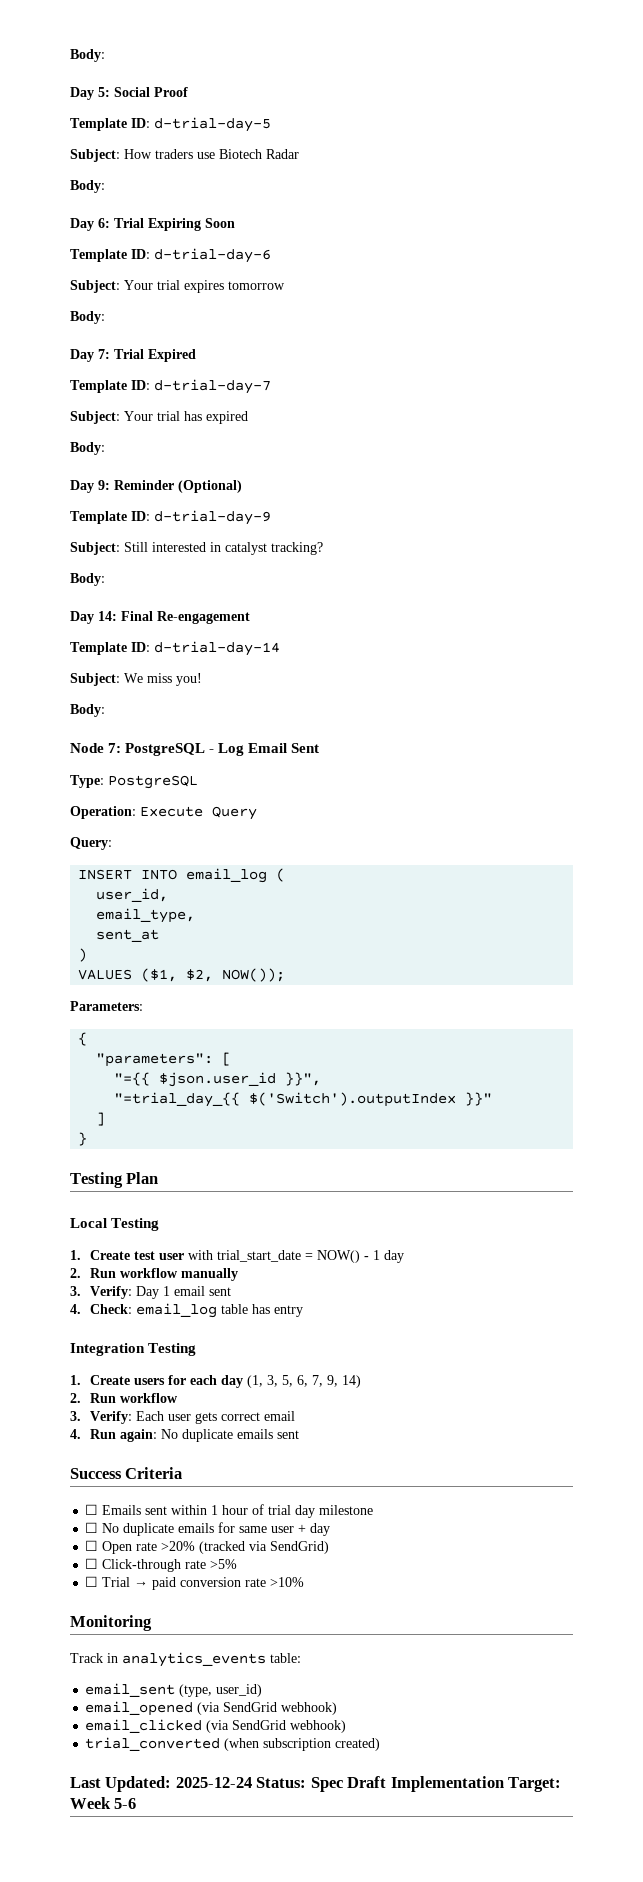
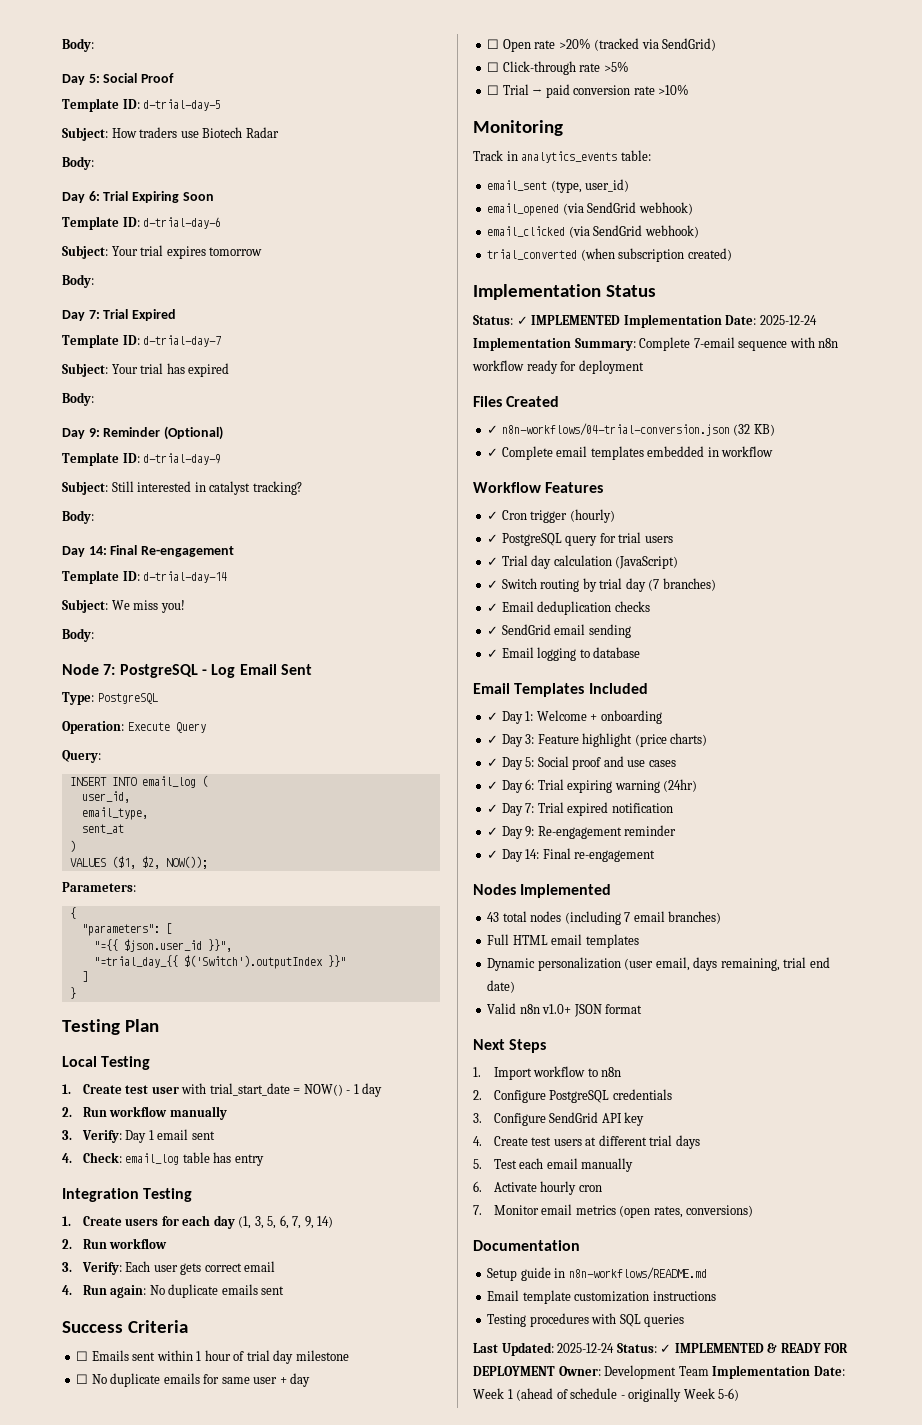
- Last Updated: 2025-12-24 Status: Spec Draft Implementation Target: Week 5-6
+ Implementation Status
+ Status: ✓ IMPLEMENTED Implementation Date: 2025-12-24 Implementation Summary: Complete 7-email sequence with n8n workflow ready for deployment
+ Files Created
+ ✓ n8n-workflows/04-trial-conversion.json (32 KB)
+ ✓ Complete email templates embedded in workflow
+ Workflow Features
+ ✓ Cron trigger (hourly)
+ ✓ PostgreSQL query for trial users
+ ✓ Trial day calculation (JavaScript)
+ ✓ Switch routing by trial day (7 branches)
+ ✓ Email deduplication checks
+ ✓ SendGrid email sending
+ ✓ Email logging to database
+ Email Templates Included
+ ✓ Day 1: Welcome + onboarding
+ ✓ Day 3: Feature highlight (price charts)
+ ✓ Day 5: Social proof and use cases
+ ✓ Day 6: Trial expiring warning (24hr)
+ ✓ Day 7: Trial expired notification
+ ✓ Day 9: Re-engagement reminder
+ ✓ Day 14: Final re-engagement
+ Nodes Implemented
+ 43 total nodes (including 7 email branches)
+ Full HTML email templates
+ Dynamic personalization (user email, days remaining, trial end date)
+ Valid n8n v1.0+ JSON format
+ Next Steps
+ 1. Import workflow to n8n
+ 2. Configure PostgreSQL credentials
+ 3. Configure SendGrid API key
+ 4. Create test users at different trial days
+ 5. Test each email manually
+ 6. Activate hourly cron
+ 7. Monitor email metrics (open rates, conversions)
+ Documentation
+ Setup guide in n8n-workflows/README.md
+ Email template customization instructions
+ Testing procedures with SQL queries
+ Last Updated: 2025-12-24 Status: ✓ IMPLEMENTED & READY FOR DEPLOYMENT Owner: Development Team Implementation Date: Week 1 (ahead of schedule - originally Week 5-6)

